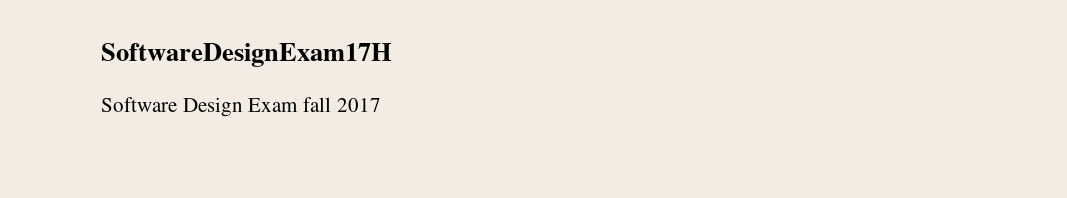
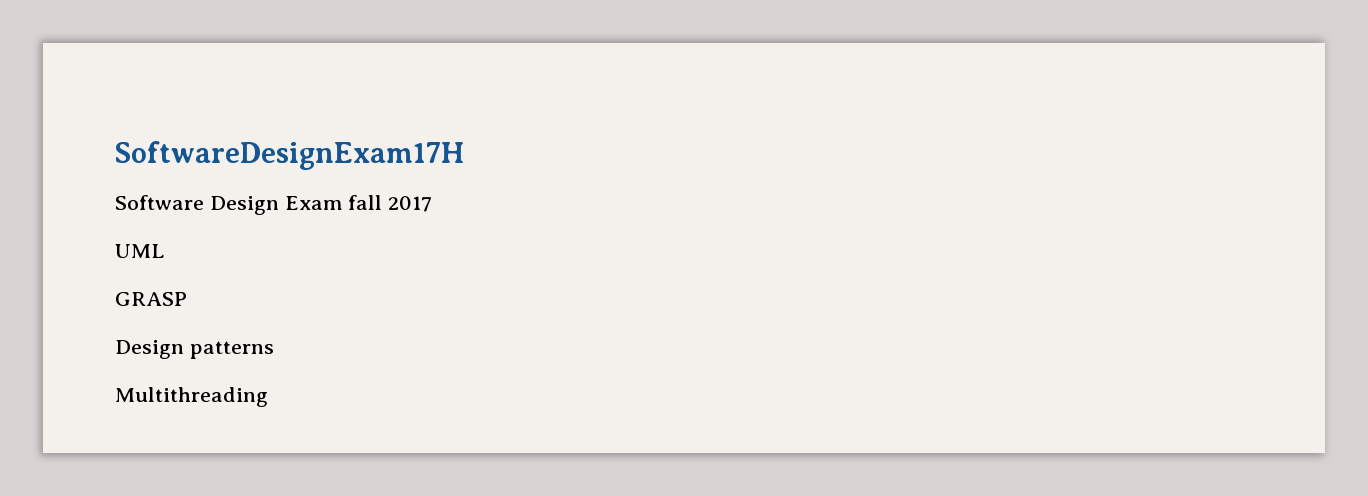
+ UML
+ GRASP
+ Design patterns
+ Multithreading

